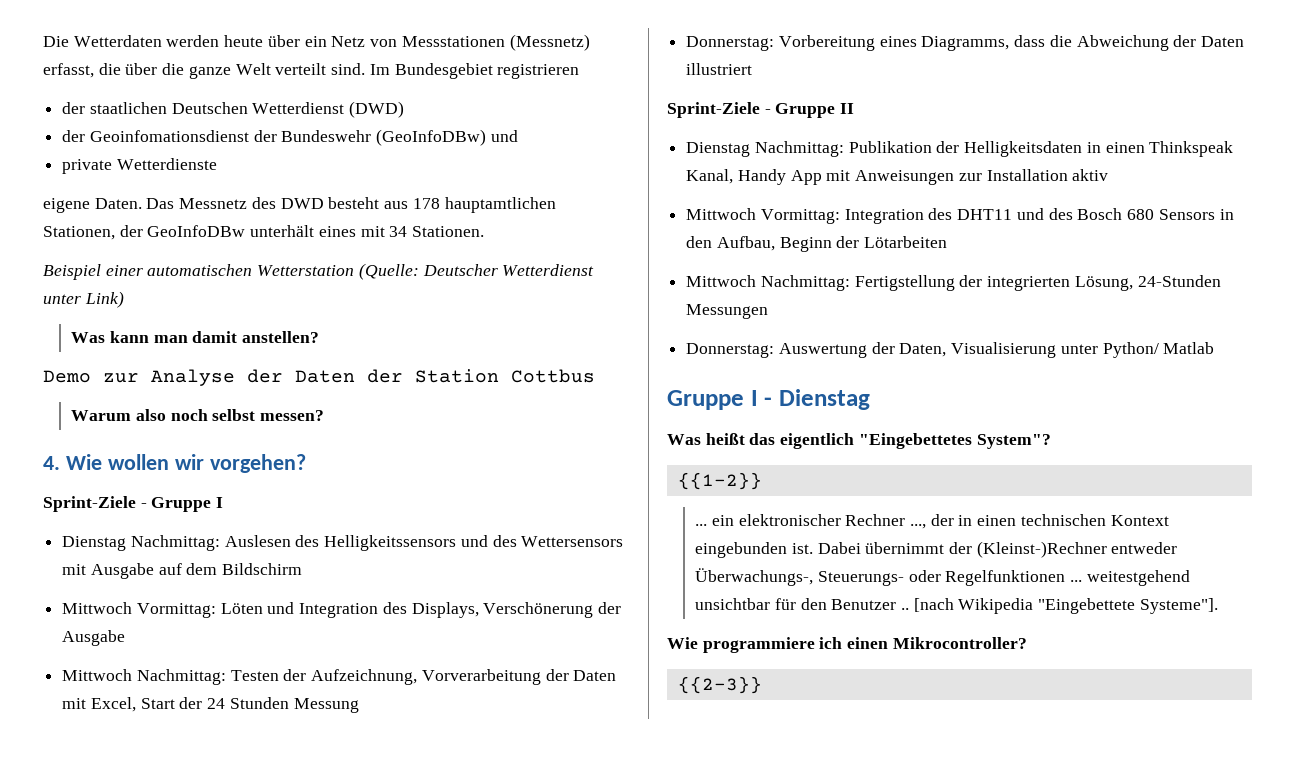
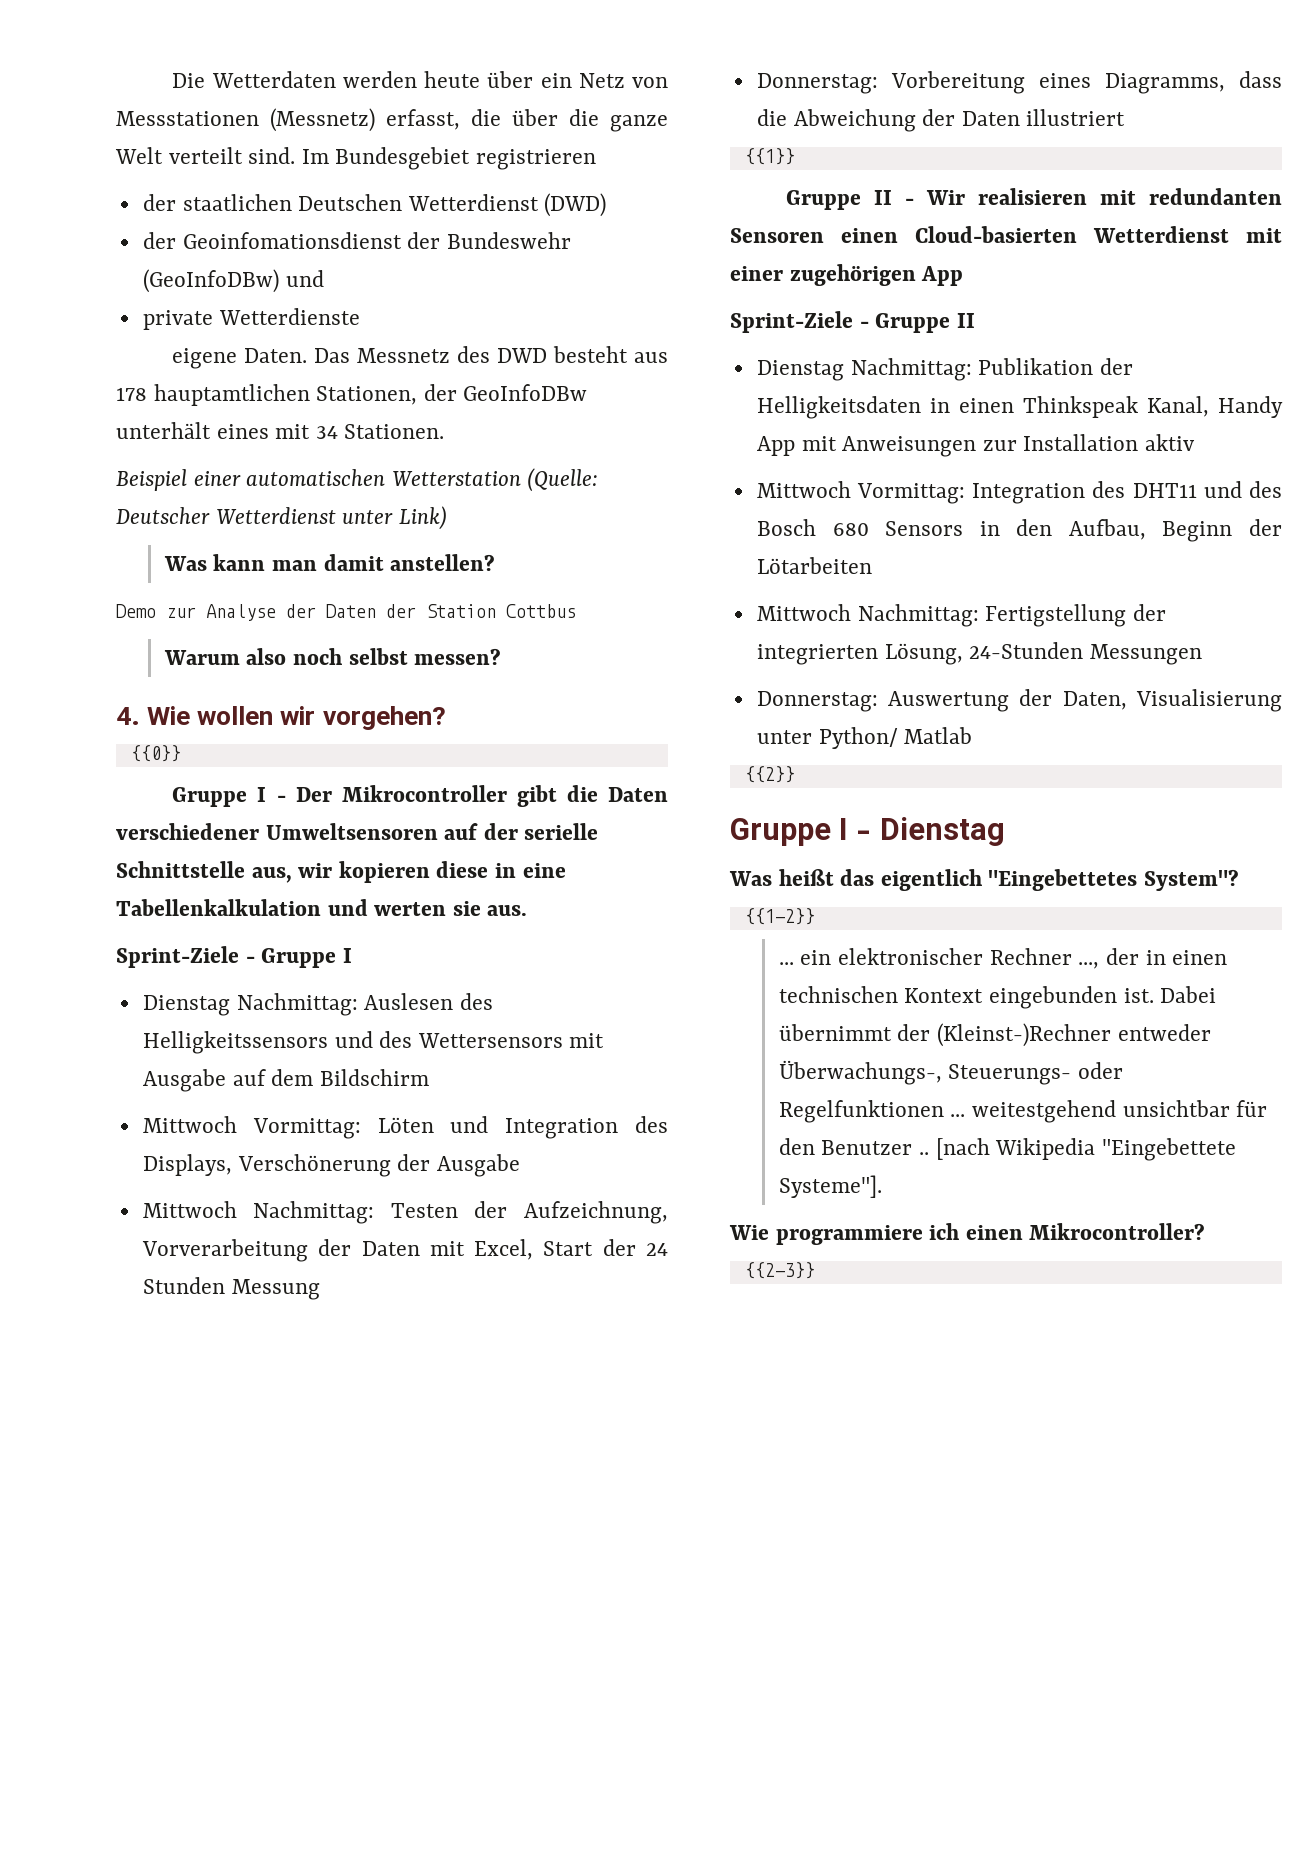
+ {{0}}
+ Gruppe I - Der Mikrocontroller gibt die Daten verschiedener Umweltsensoren auf der serielle Schnittstelle aus, wir kopieren diese in eine Tabellenkalkulation und werten sie aus.
+ {{1}}
+ Gruppe II - Wir realisieren mit redundanten Sensoren einen Cloud-basierten Wetterdienst mit einer zugehörigen App
+ {{2}}

